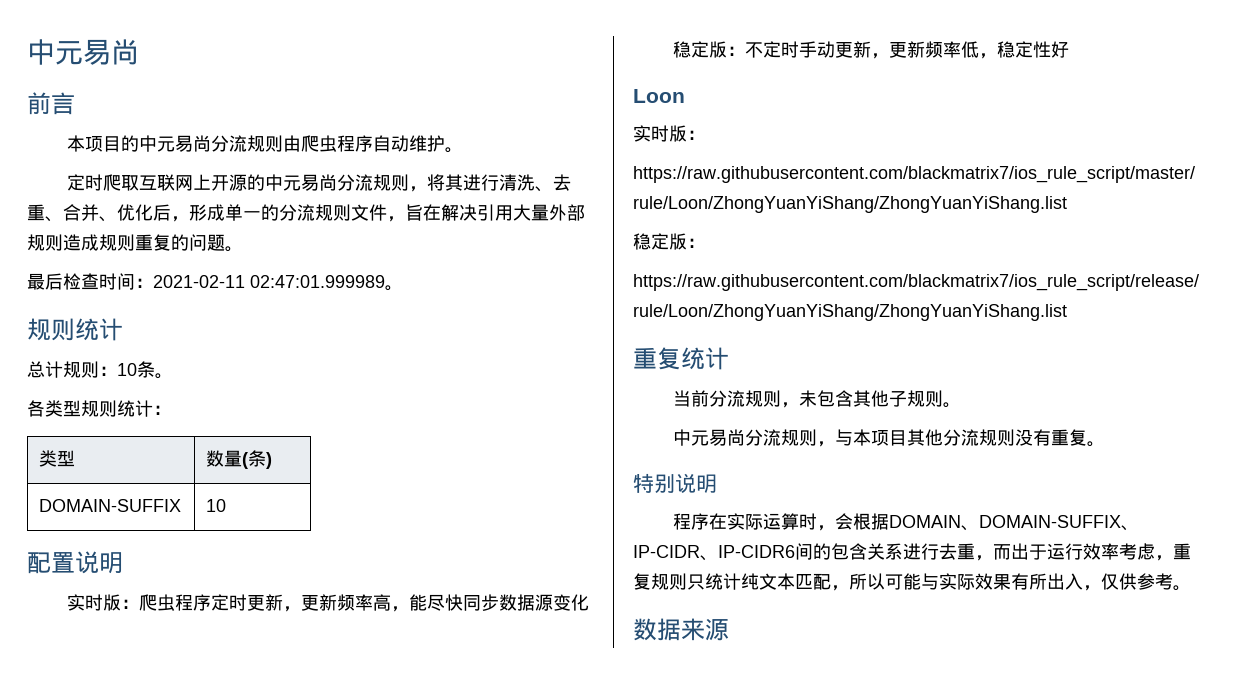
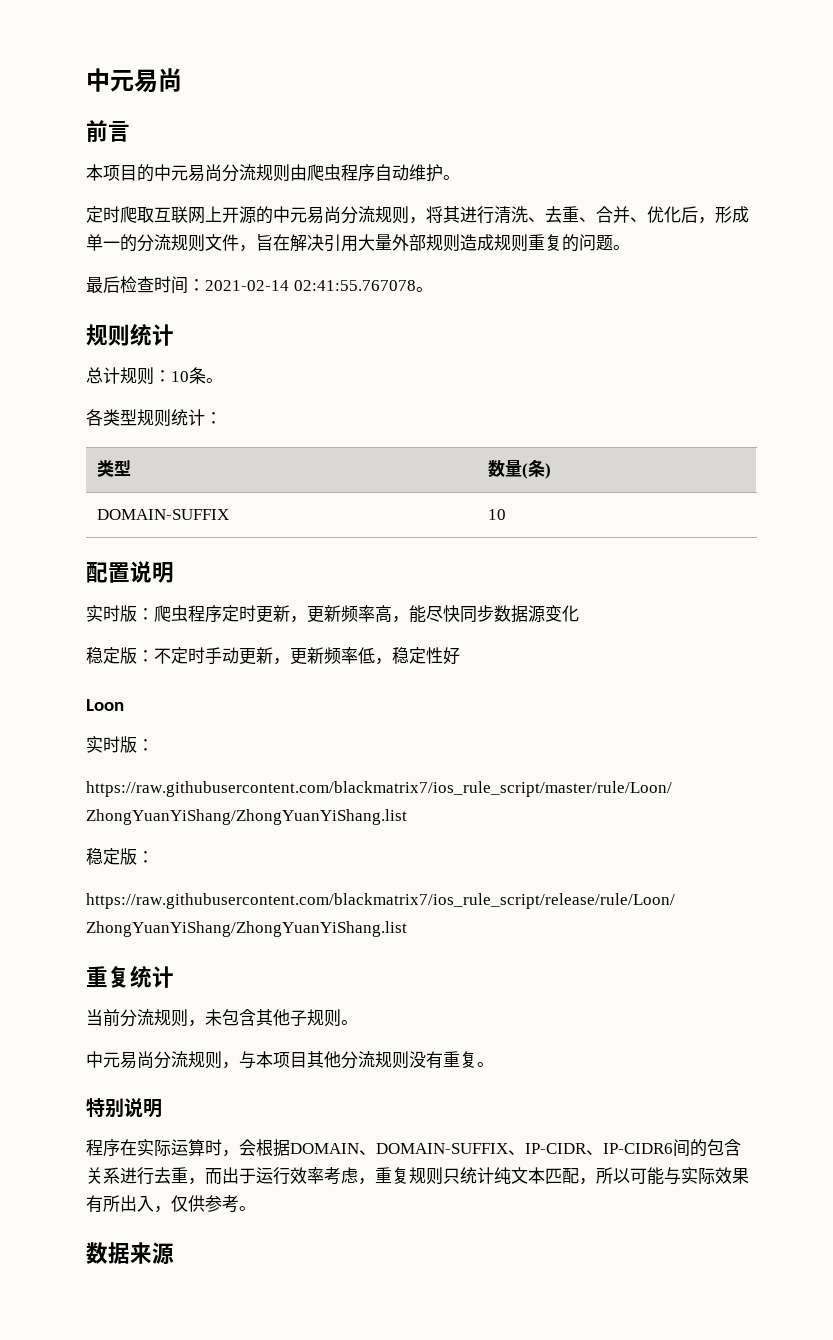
- 最后检查时间：2021-02-11 02:47:01.999989。
+ 最后检查时间：2021-02-14 02:41:55.767078。

